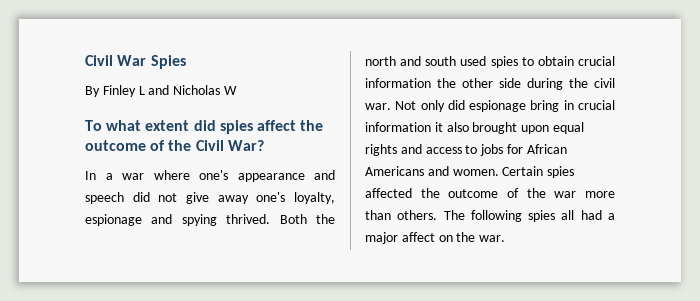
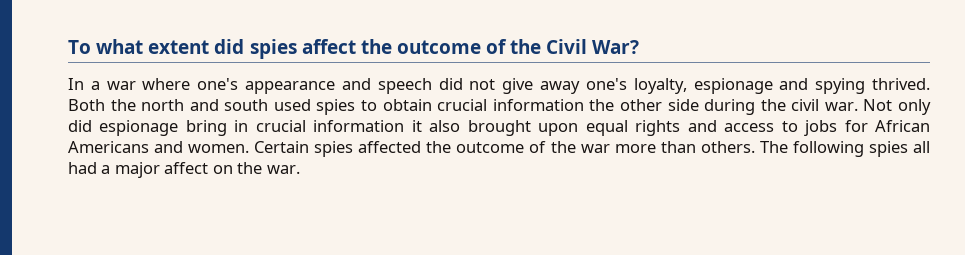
- Civil War Spies
- By Finley L and Nicholas W

